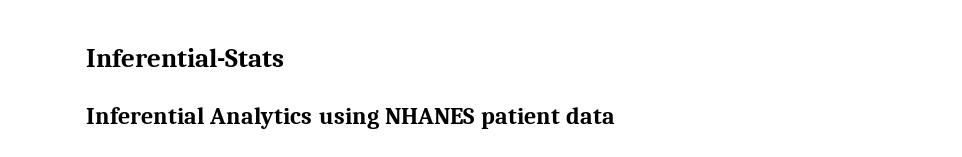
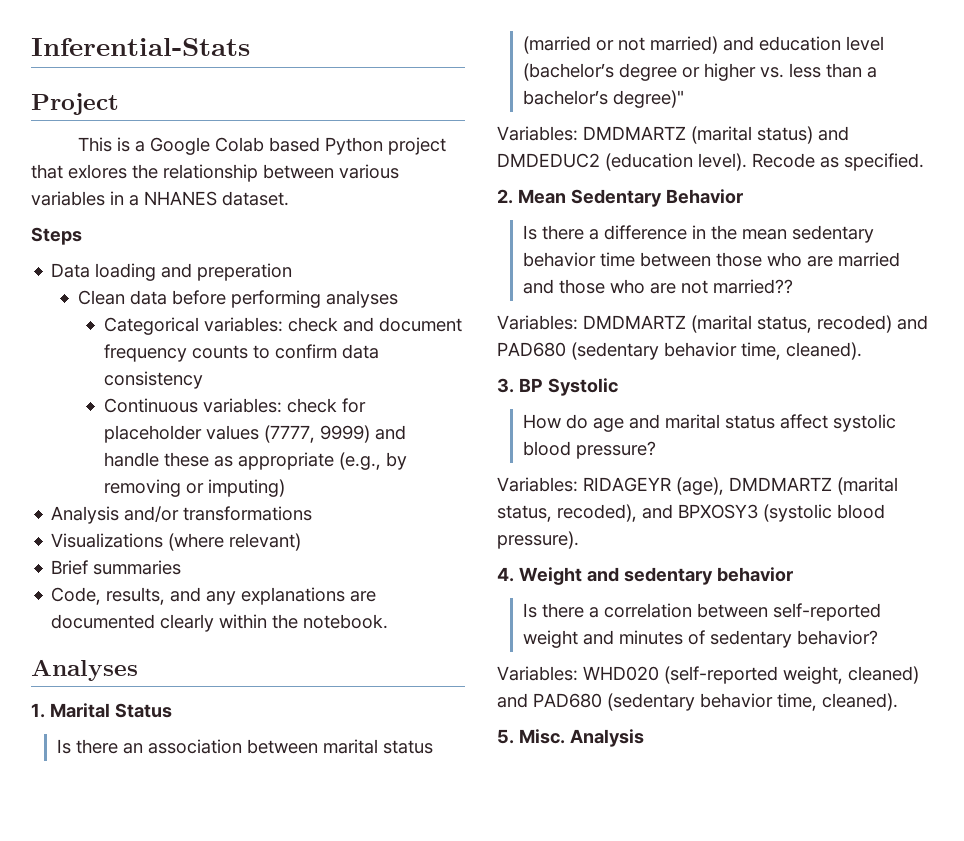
- Inferential Analytics using NHANES patient data
+ Project
+ This is a Google Colab based Python project that exlores the relationship between various variables in a NHANES dataset.
+ Steps
+ Data loading and preperation
+ Clean data before performing analyses
+ Categorical variables: check and document frequency counts to confirm data consistency
+ Continuous variables: check for placeholder values (7777, 9999) and handle these as appropriate (e.g., by removing or imputing)
+ Analysis and/or transformations
+ Visualizations (where relevant)
+ Brief summaries
+ Code, results, and any explanations are documented clearly within the notebook.
+ Analyses
+ 1. Marital Status
+ Is there an association between marital status (married or not married) and education level (bachelor’s degree or higher vs. less than a bachelor’s degree)"
+ Variables: DMDMARTZ (marital status) and DMDEDUC2 (education level). Recode as specified.
+ 2. Mean Sedentary Behavior
+ Is there a difference in the mean sedentary behavior time between those who are married and those who are not married??
+ Variables: DMDMARTZ (marital status, recoded) and PAD680 (sedentary behavior time, cleaned).
+ 3. BP Systolic
+ How do age and marital status affect systolic blood pressure?
+ Variables: RIDAGEYR (age), DMDMARTZ (marital status, recoded), and BPXOSY3 (systolic blood pressure).
+ 4. Weight and sedentary behavior
+ Is there a correlation between self-reported weight and minutes of sedentary behavior?
+ Variables: WHD020 (self-reported weight, cleaned) and PAD680 (sedentary behavior time, cleaned).
+ 5. Misc. Analysis

